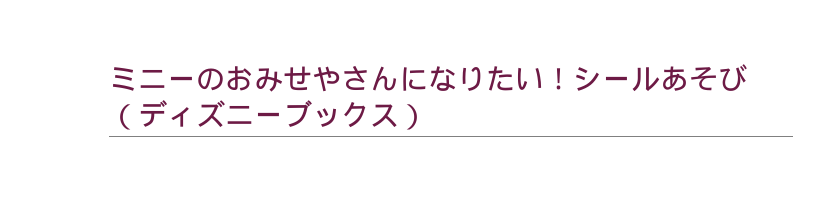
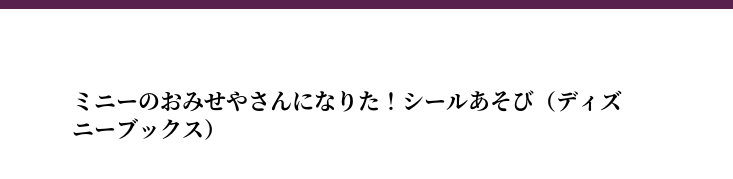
- ミニーのおみせやさんになりたい！
+ ミニーのおみせやさんになりた！

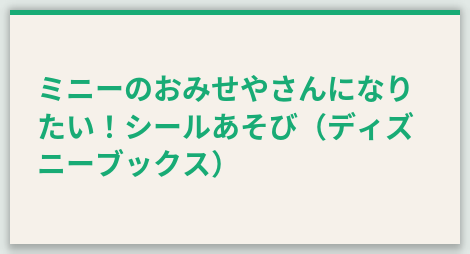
- ミニーのおみせやさんになりた！
+ ミニーのおみせやさんになりたい！

